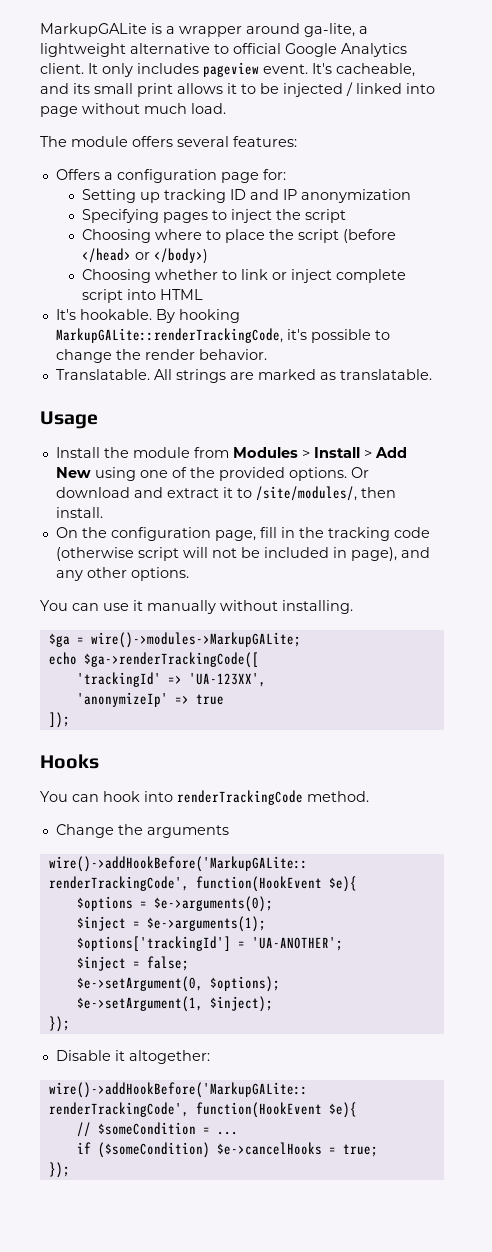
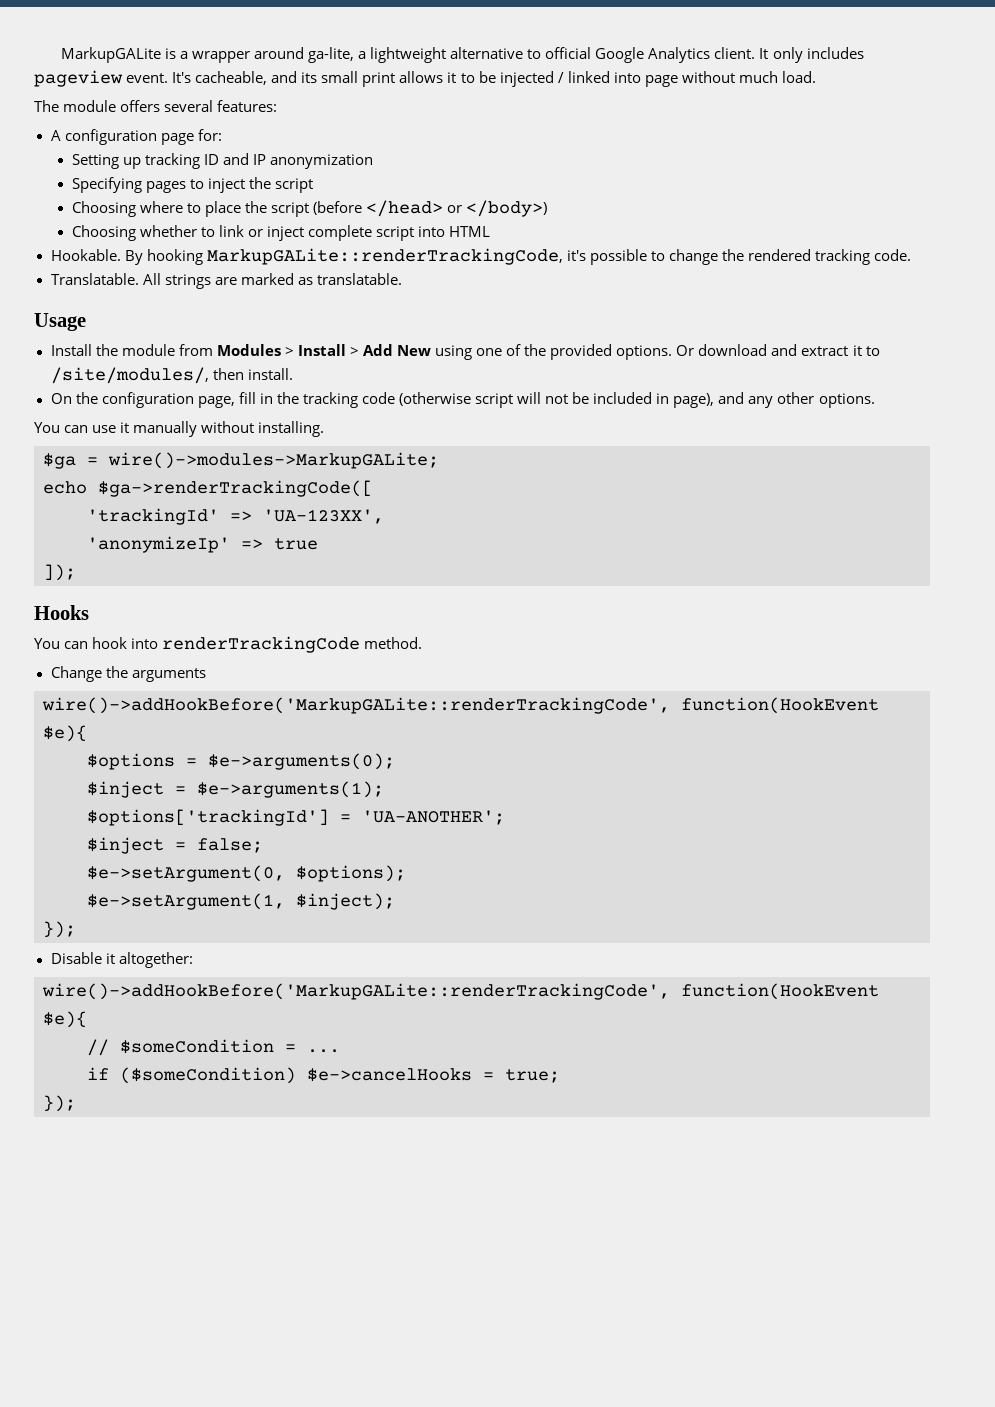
- Offers a configuration page for:
+ A configuration page for:
- It's hookable.
+ Hookable.
- By hooking MarkupGALite::renderTrackingCode, it's possible to change the render behavior.
+ By hooking MarkupGALite::renderTrackingCode, it's possible to change the rendered tracking code.

